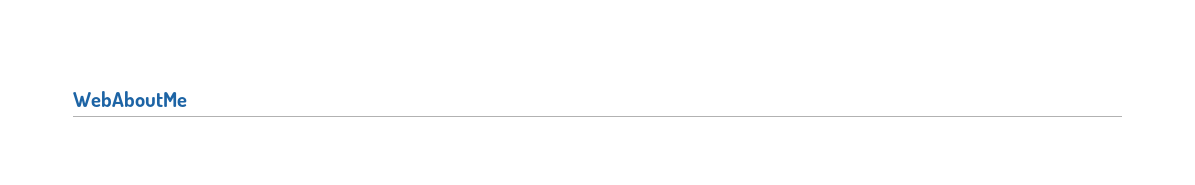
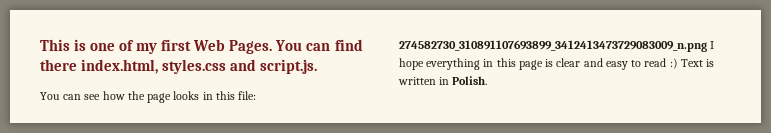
- WebAboutMe
+ This is one of my first Web Pages. You can find there index.html, styles.css and script.js.
+ You can see how the page looks in this file: 274582730_310891107693899_3412413473729083009_n.png I hope everything in this page is clear and easy to read :) Text is written in Polish.

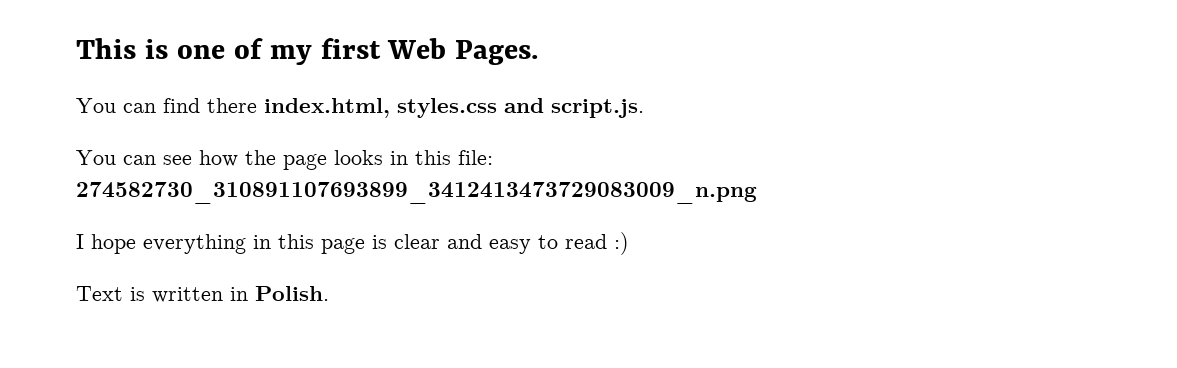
- This is one of my first Web Pages. You can find there index.html, styles.css and script.js.
+ This is one of my first Web Pages.
+ You can find there index.html, styles.css and script.js.
- You can see how the page looks in this file: 274582730_310891107693899_3412413473729083009_n.png I hope everything in this page is clear and easy to read :) Text is written in Polish.
+ You can see how the page looks in this file: 274582730_310891107693899_3412413473729083009_n.png
+ I hope everything in this page is clear and easy to read :)
+ Text is written in Polish.

